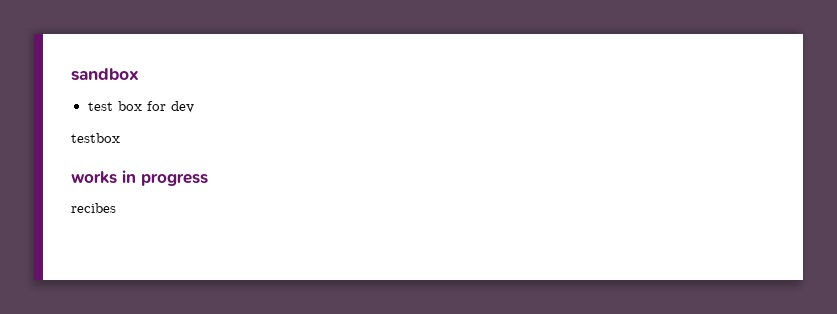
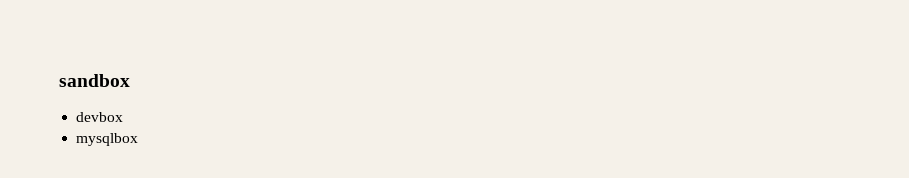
- test box for dev
- testbox
- works in progress
- recibes
+ devbox
+ mysqlbox

